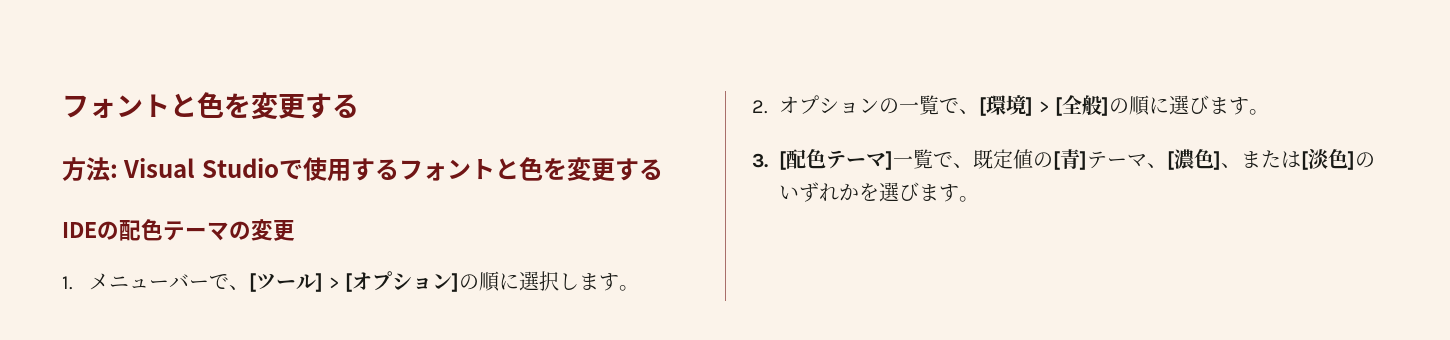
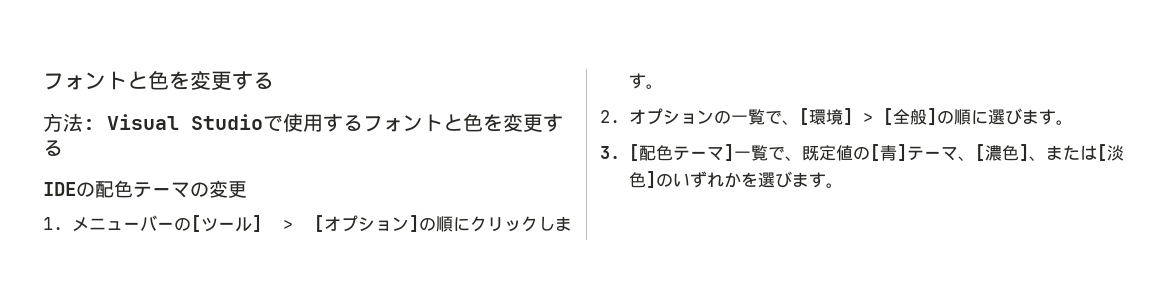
- 1.メニューバーで、[ツール] > [オプション]の順に選択します。
+ 1.メニューバーの[ツール] > [オプション]の順にクリックします。

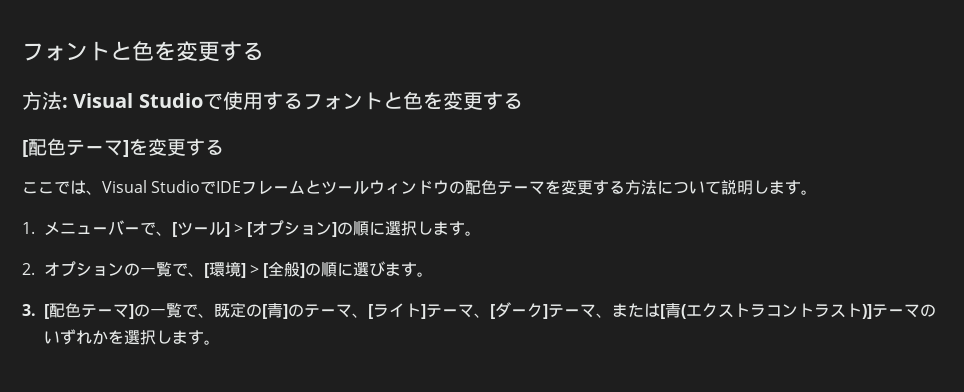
- IDEの配色テーマの変更
+ [配色テーマ]を変更する
+ ここでは、Visual StudioでIDEフレームとツールウィンドウの配色テーマを変更する方法について説明します。
- 1.メニューバーの[ツール] > [オプション]の順にクリックします。
+ 1.メニューバーで、[ツール] > [オプション]の順に選択します。
- 3. [配色テーマ]一覧で、既定値の[青]テーマ、[濃色]、または[淡色]のいずれかを選びます。
+ 3. [配色テーマ]の一覧で、既定の[青]のテーマ、[ライト]テーマ、[ダーク]テーマ、または[青(エクストラコントラスト)]テーマのいずれかを選択します。

